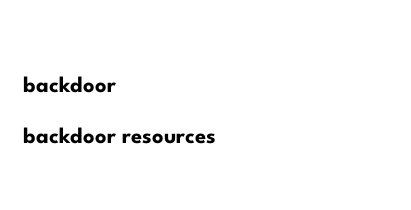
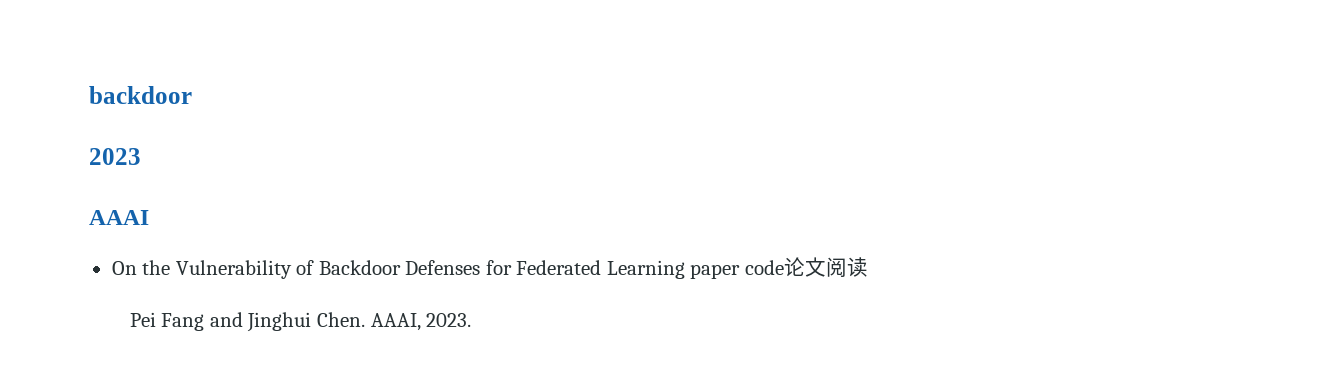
- backdoor resources
+ 2023
+ AAAI
+ On the Vulnerability of Backdoor Defenses for Federated Learning paper code论文阅读
+ Pei Fang and Jinghui Chen. AAAI, 2023.

